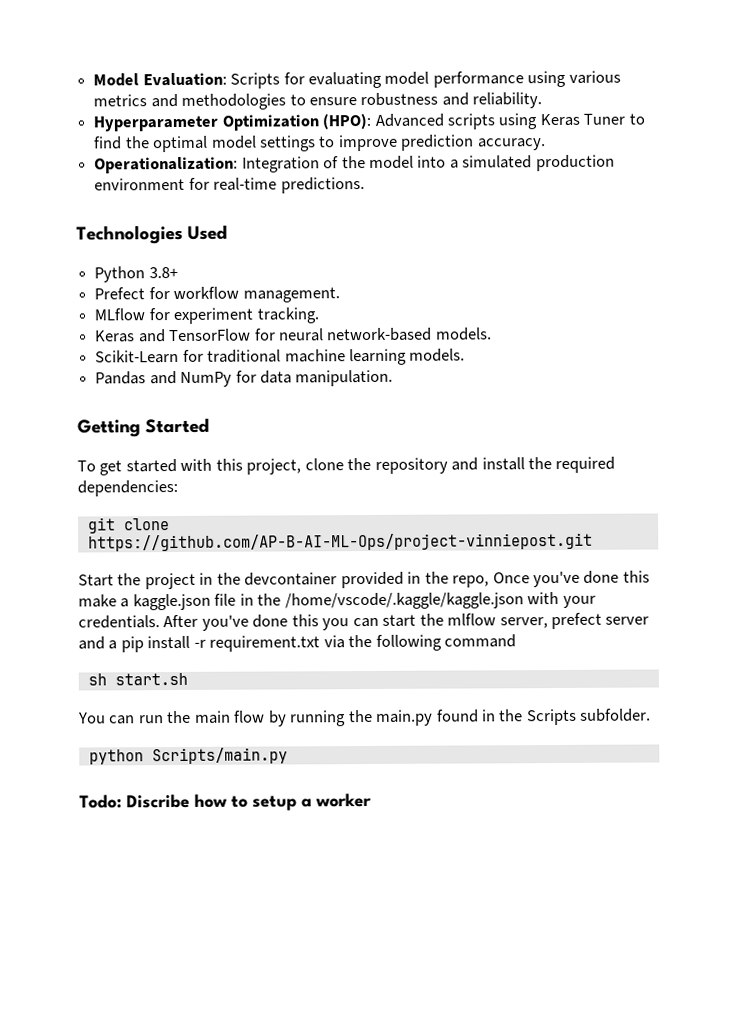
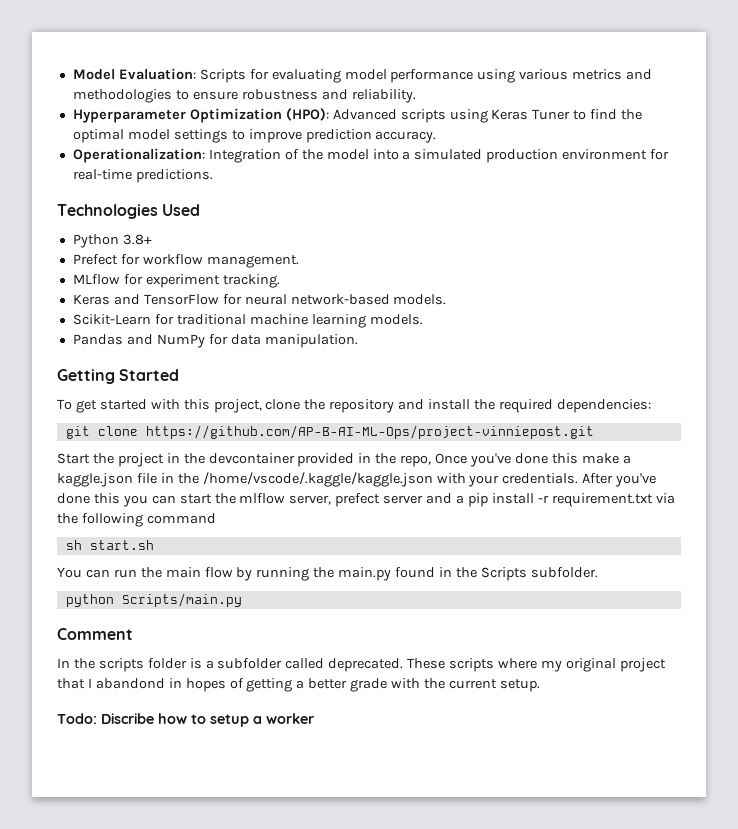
+ Comment
+ In the scripts folder is a subfolder called deprecated. These scripts where my original project that I abandond in hopes of getting a better grade with the current setup.

